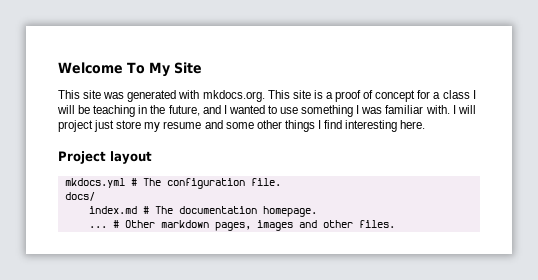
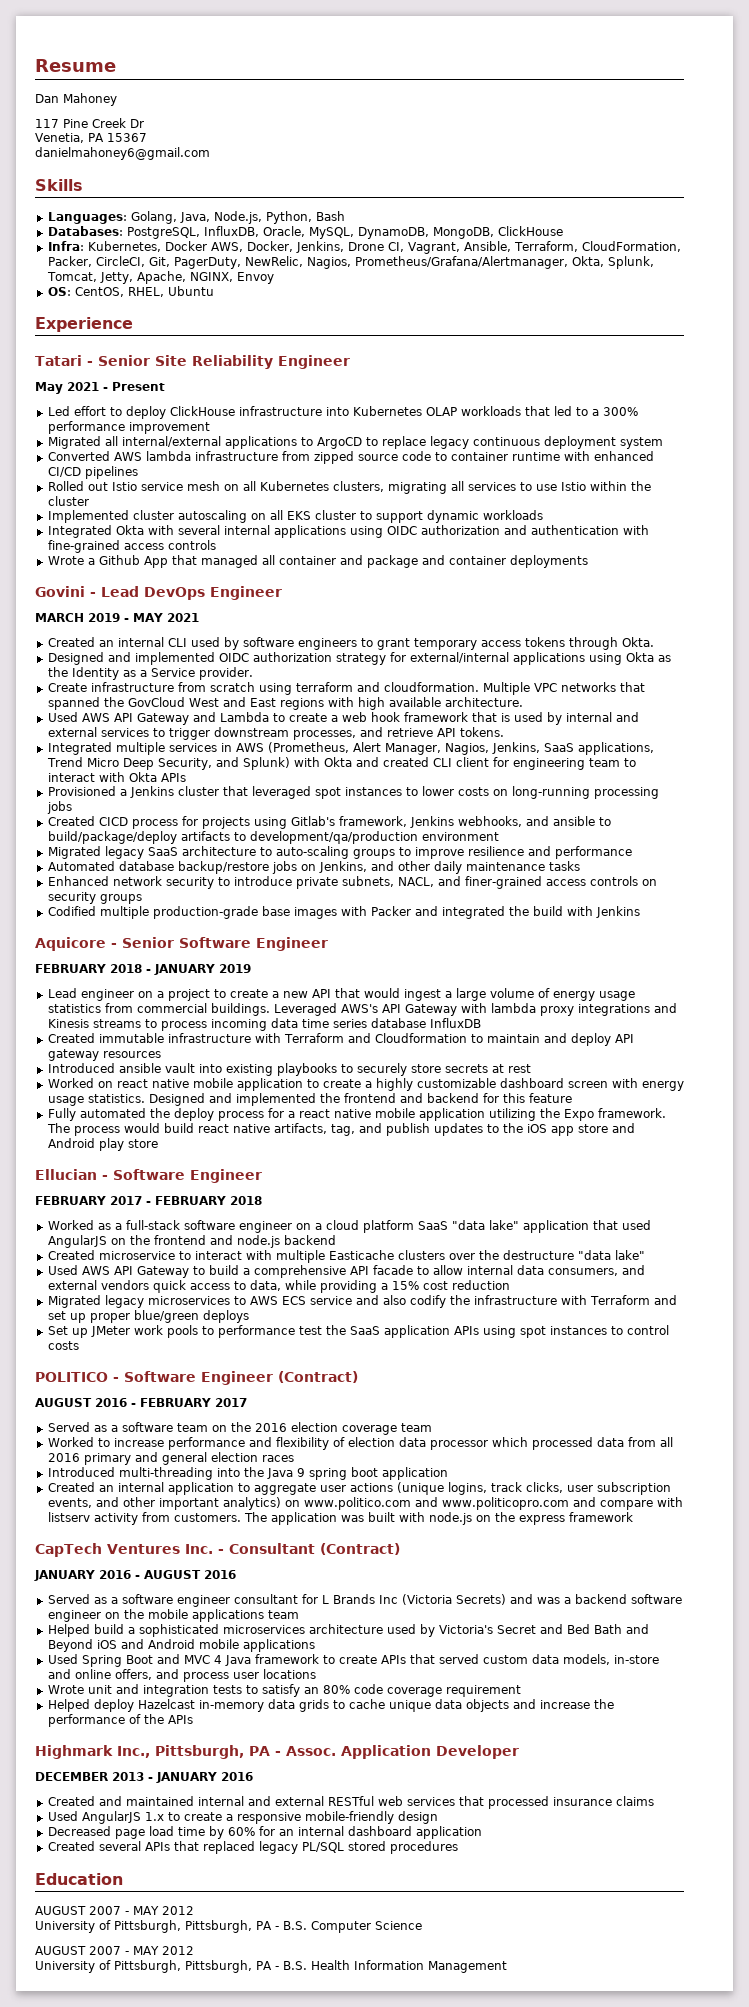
- Welcome To My Site
- This site was generated with mkdocs.org. This site is a proof of concept for a class I will be teaching in the future, and I wanted to use something I was familiar with. I will project just store my resume and some other things I find interesting here.
- Project layout
- mkdocs.yml # The configuration file.
- docs/
- index.md # The documentation homepage.
- ... # Other markdown pages, images and other files.
+ Resume
+ Dan Mahoney
+ 117 Pine Creek Dr
+ Venetia, PA 15367
+ danielmahoney6@gmail.com
+ Skills
+ Languages: Golang, Java, Node.js, Python, Bash
+ Databases: PostgreSQL, InfluxDB, Oracle, MySQL, DynamoDB, MongoDB, ClickHouse
+ Infra: Kubernetes, Docker AWS, Docker, Jenkins, Drone CI, Vagrant, Ansible, Terraform, CloudFormation, Packer, CircleCI, Git, PagerDuty, NewRelic, Nagios, Prometheus/Grafana/Alertmanager, Okta, Splunk, Tomcat, Jetty, Apache, NGINX, Envoy
+ OS: CentOS, RHEL, Ubuntu
+ Experience
+ Tatari - Senior Site Reliability Engineer
+ May 2021 - Present
+ Led effort to deploy ClickHouse infrastructure into Kubernetes OLAP workloads that led to a 300% performance improvement
+ Migrated all internal/external applications to ArgoCD to replace legacy continuous deployment system
+ Converted AWS lambda infrastructure from zipped source code to container runtime with enhanced CI/CD pipelines
+ Rolled out Istio service mesh on all Kubernetes clusters, migrating all services to use Istio within the cluster
+ Implemented cluster autoscaling on all EKS cluster to support dynamic workloads
+ Integrated Okta with several internal applications using OIDC authorization and authentication with fine-grained access controls
+ Wrote a Github App that managed all container and package and container deployments
+ Govini - Lead DevOps Engineer
+ MARCH 2019 - MAY 2021
+ Created an internal CLI used by software engineers to grant temporary access tokens through Okta.
+ Designed and implemented OIDC authorization strategy for external/internal applications using Okta as the Identity as a Service provider.
+ Create infrastructure from scratch using terraform and cloudformation. Multiple VPC networks that spanned the GovCloud West and East regions with high available architecture.
+ Used AWS API Gateway and Lambda to create a web hook framework that is used by internal and external services to trigger downstream processes, and retrieve API tokens.
+ Integrated multiple services in AWS (Prometheus, Alert Manager, Nagios, Jenkins, SaaS applications, Trend Micro Deep Security, and Splunk) with Okta and created CLI client for engineering team to interact with Okta APIs
+ Provisioned a Jenkins cluster that leveraged spot instances to lower costs on long-running processing jobs
+ Created CICD process for projects using Gitlab's framework, Jenkins webhooks, and ansible to build/package/deploy artifacts to development/qa/production environment
+ Migrated legacy SaaS architecture to auto-scaling groups to improve resilience and performance
+ Automated database backup/restore jobs on Jenkins, and other daily maintenance tasks
+ Enhanced network security to introduce private subnets, NACL, and finer-grained access controls on security groups
+ Codified multiple production-grade base images with Packer and integrated the build with Jenkins
+ Aquicore - Senior Software Engineer
+ FEBRUARY 2018 - JANUARY 2019
+ Lead engineer on a project to create a new API that would ingest a large volume of energy usage statistics from commercial buildings. Leveraged AWS's API Gateway with lambda proxy integrations and Kinesis streams to process incoming data time series database InfluxDB
+ Created immutable infrastructure with Terraform and Cloudformation to maintain and deploy API gateway resources
+ Introduced ansible vault into existing playbooks to securely store secrets at rest
+ Worked on react native mobile application to create a highly customizable dashboard screen with energy usage statistics. Designed and implemented the frontend and backend for this feature
+ Fully automated the deploy process for a react native mobile application utilizing the Expo framework. The process would build react native artifacts, tag, and publish updates to the iOS app store and Android play store
+ Ellucian - Software Engineer
+ FEBRUARY 2017 - FEBRUARY 2018
+ Worked as a full-stack software engineer on a cloud platform SaaS "data lake" application that used AngularJS on the frontend and node.js backend
+ Created microservice to interact with multiple Easticache clusters over the destructure "data lake"
+ Used AWS API Gateway to build a comprehensive API facade to allow internal data consumers, and external vendors quick access to data, while providing a 15% cost reduction
+ Migrated legacy microservices to AWS ECS service and also codify the infrastructure with Terraform and set up proper blue/green deploys
+ Set up JMeter work pools to performance test the SaaS application APIs using spot instances to control costs
+ POLITICO - Software Engineer (Contract)
+ AUGUST 2016 - FEBRUARY 2017
+ Served as a software team on the 2016 election coverage team
+ Worked to increase performance and flexibility of election data processor which processed data from all 2016 primary and general election races
+ Introduced multi-threading into the Java 9 spring boot application
+ Created an internal application to aggregate user actions (unique logins, track clicks, user subscription events, and other important analytics) on www.politico.com and www.politicopro.com and compare with listserv activity from customers. The application was built with node.js on the express framework
+ CapTech Ventures Inc. - Consultant (Contract)
+ JANUARY 2016 - AUGUST 2016
+ Served as a software engineer consultant for L Brands Inc (Victoria Secrets) and was a backend software engineer on the mobile applications team
+ Helped build a sophisticated microservices architecture used by Victoria's Secret and Bed Bath and Beyond iOS and Android mobile applications
+ Used Spring Boot and MVC 4 Java framework to create APIs that served custom data models, in-store and online offers, and process user locations
+ Wrote unit and integration tests to satisfy an 80% code coverage requirement
+ Helped deploy Hazelcast in-memory data grids to cache unique data objects and increase the performance of the APIs
+ Highmark Inc., Pittsburgh, PA - Assoc. Application Developer
+ DECEMBER 2013 - JANUARY 2016
+ Created and maintained internal and external RESTful web services that processed insurance claims
+ Used AngularJS 1.x to create a responsive mobile-friendly design
+ Decreased page load time by 60% for an internal dashboard application
+ Created several APIs that replaced legacy PL/SQL stored procedures
+ Education
+ AUGUST 2007 - MAY 2012
+ University of Pittsburgh, Pittsburgh, PA - B.S. Computer Science
+ AUGUST 2007 - MAY 2012
+ University of Pittsburgh, Pittsburgh, PA - B.S. Health Information Management

